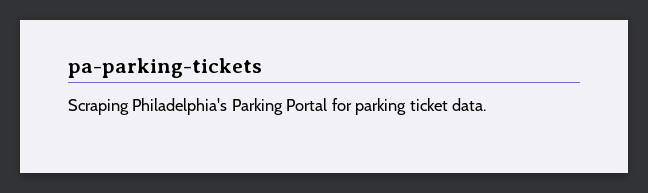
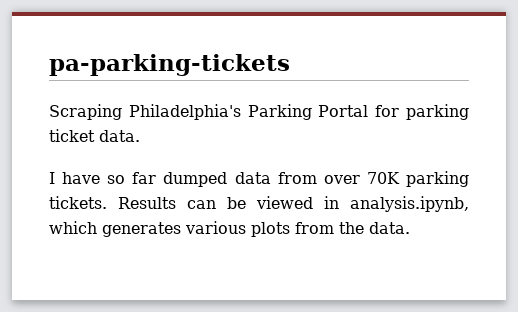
+ I have so far dumped data from over 70K parking tickets. Results can be viewed in analysis.ipynb, which generates various plots from the data.

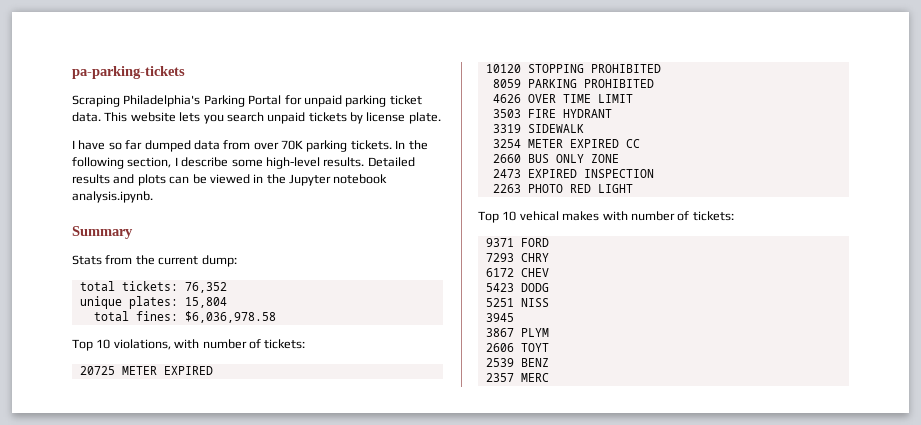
- Scraping Philadelphia's Parking Portal for parking ticket data.
+ Scraping Philadelphia's Parking Portal for unpaid parking ticket data. This website lets you search unpaid tickets by license plate.
- Results can be viewed in analysis.ipynb, which generates various plots from the data.
+ In the following section, I describe some high-level results. Detailed results and plots can be viewed in the Jupyter notebook analysis.ipynb.
+ Summary
+ Stats from the current dump:
+ total tickets: 76,352
+ unique plates: 15,804
+ total fines: $6,036,978.58
+ Top 10 violations, with number of tickets:
+ 20725 METER EXPIRED
+ 10120 STOPPING PROHIBITED
+ 8059 PARKING PROHIBITED
+ 4626 OVER TIME LIMIT
+ 3503 FIRE HYDRANT
+ 3319 SIDEWALK
+ 3254 METER EXPIRED CC
+ 2660 BUS ONLY ZONE
+ 2473 EXPIRED INSPECTION
+ 2263 PHOTO RED LIGHT
+ Top 10 vehical makes with number of tickets:
+ 9371 FORD
+ 7293 CHRY
+ 6172 CHEV
+ 5423 DODG
+ 5251 NISS
+ 3945
+ 3867 PLYM
+ 2606 TOYT
+ 2539 BENZ
+ 2357 MERC

